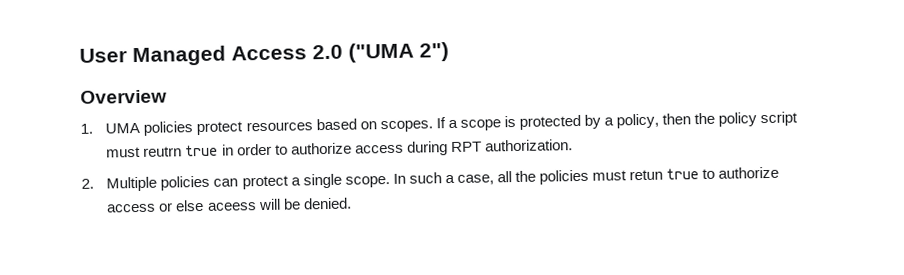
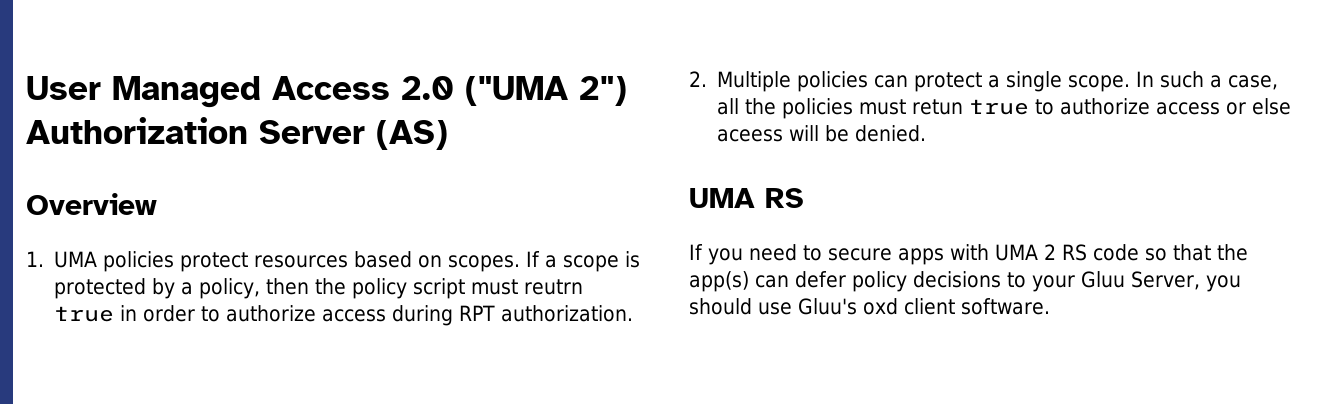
- User Managed Access 2.0 ("UMA 2")
+ User Managed Access 2.0 ("UMA 2") Authorization Server (AS)
+ UMA RS
+ If you need to secure apps with UMA 2 RS code so that the app(s) can defer policy decisions to your Gluu Server, you should use Gluu's oxd client software.

